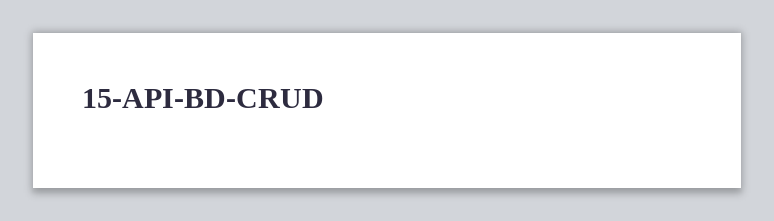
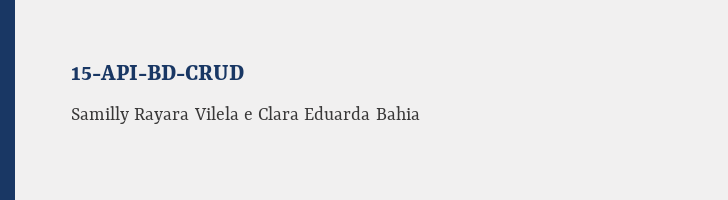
+ Samilly Rayara Vilela e Clara Eduarda Bahia

